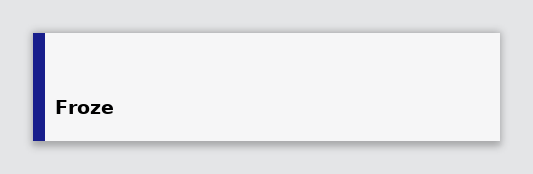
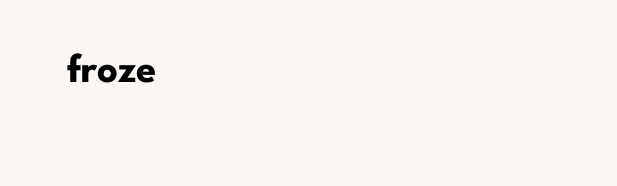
- Froze
+ froze

